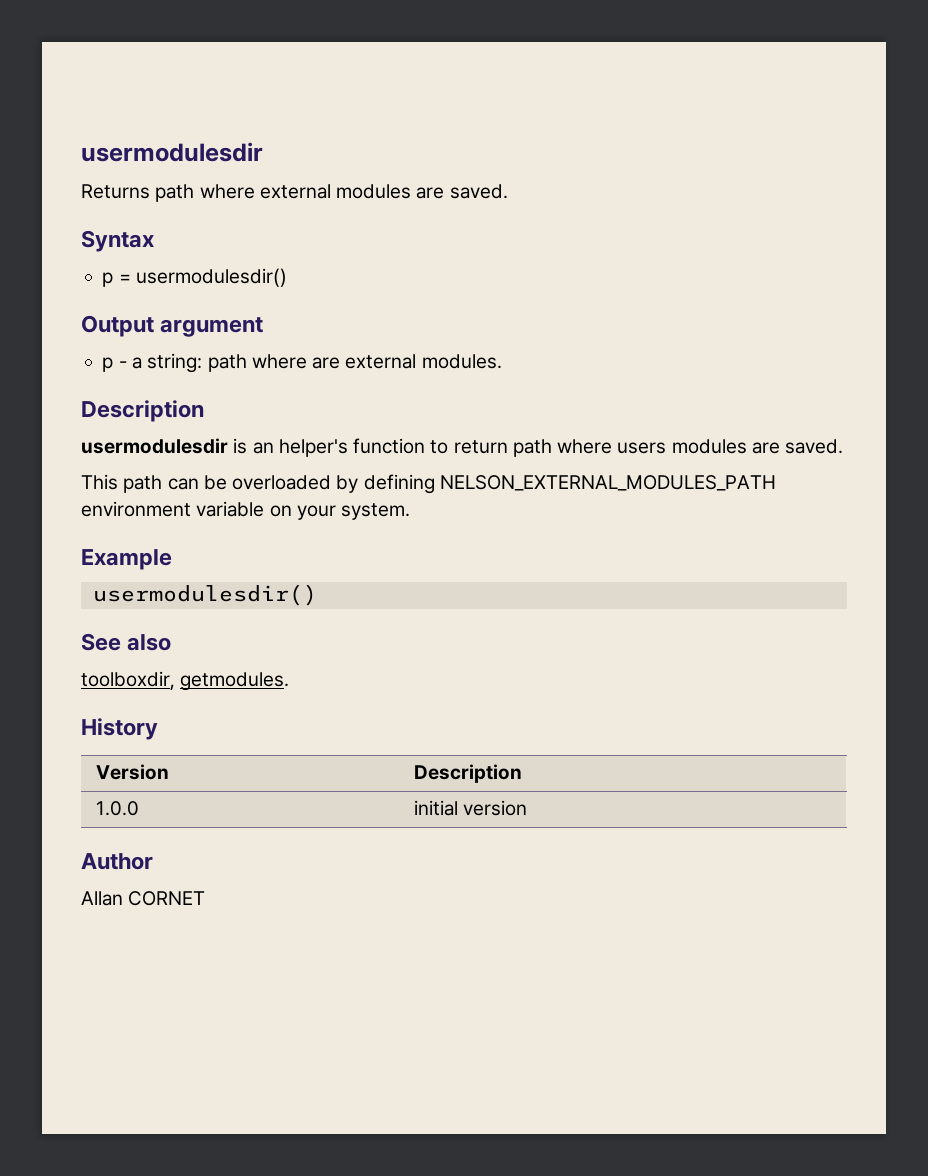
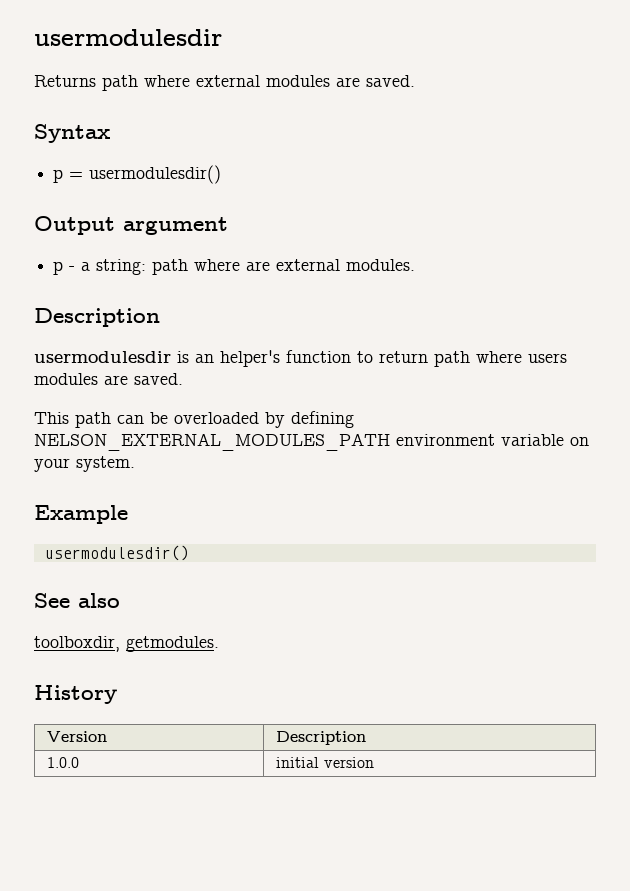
- Author
- Allan CORNET

